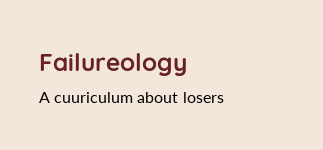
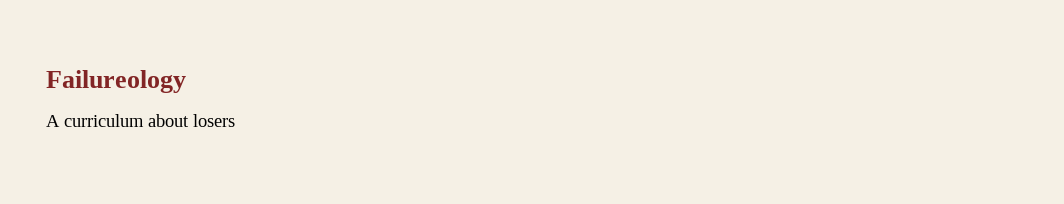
- A cuuriculum about losers
+ A curriculum about losers

